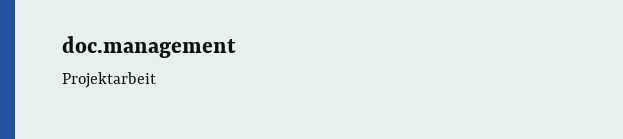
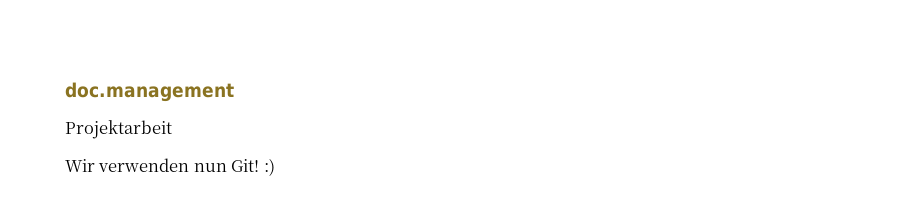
+ Wir verwenden nun Git! :)

